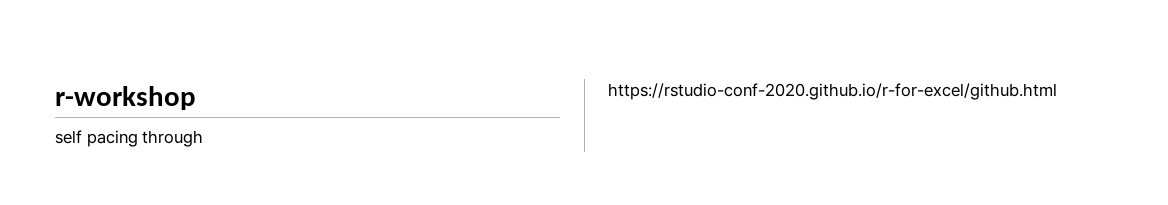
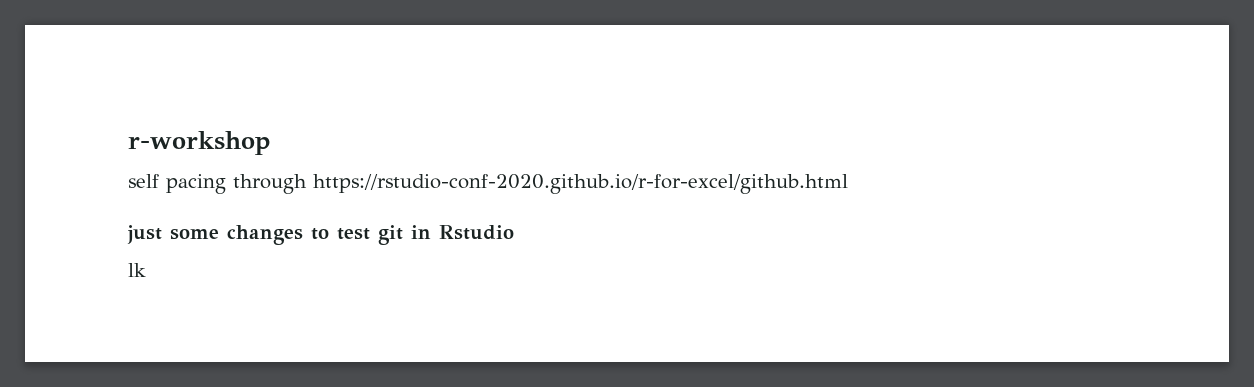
+ just some changes to test git in Rstudio
+ lk

